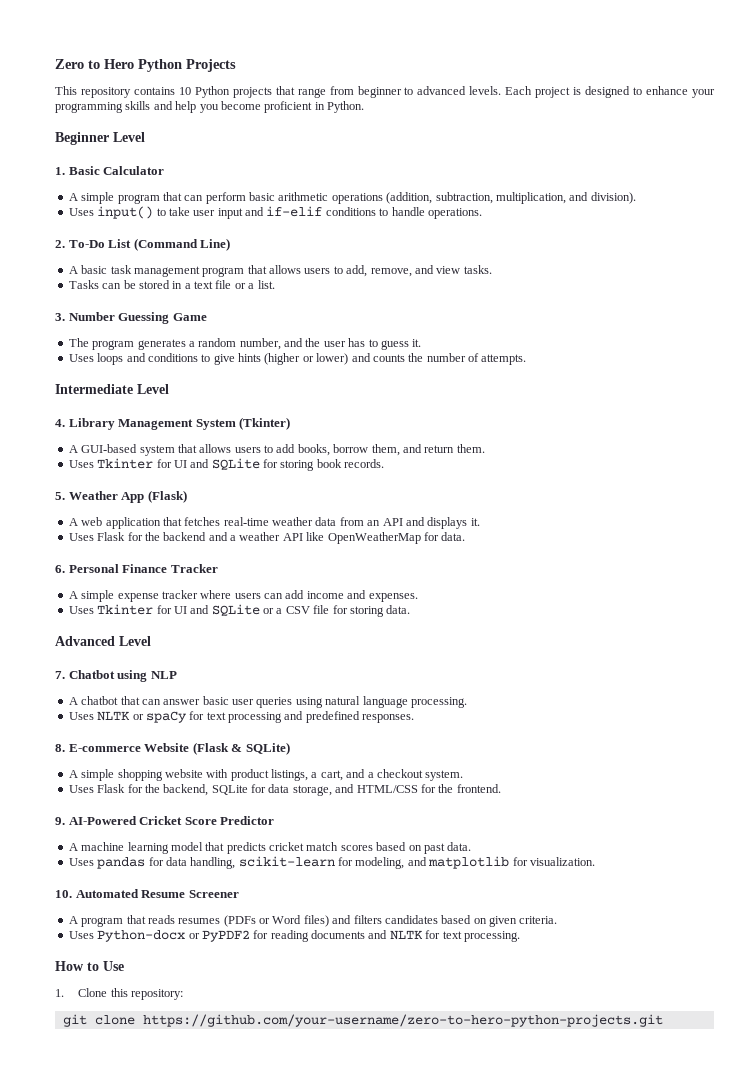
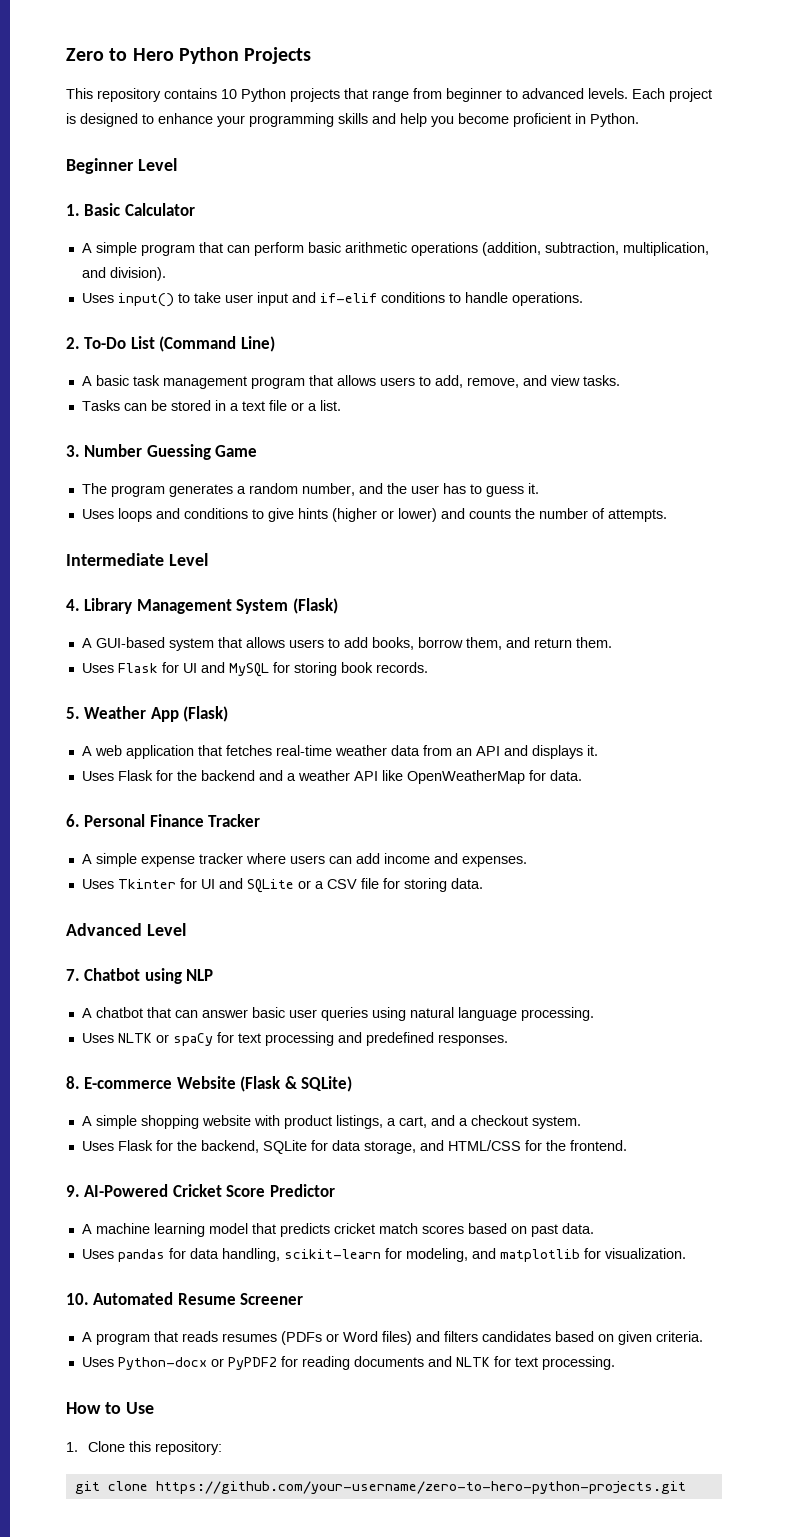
- 4. Library Management System (Tkinter)
+ 4. Library Management System (Flask)
- Uses Tkinter for UI and SQLite for storing book records.
+ Uses Flask for UI and MySQL for storing book records.

